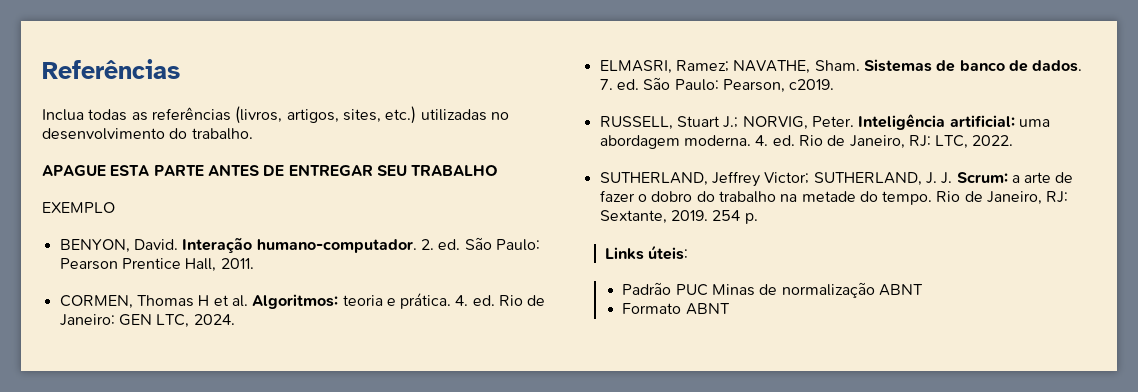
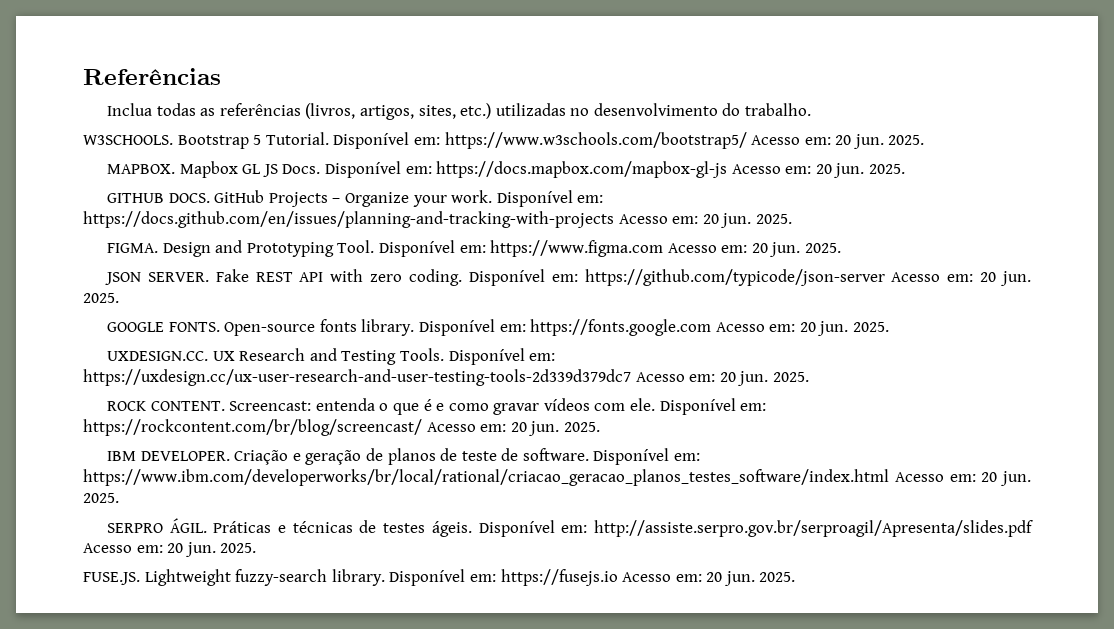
- APAGUE ESTA PARTE ANTES DE ENTREGAR SEU TRABALHO
- EXEMPLO
- BENYON, David. Interação humano-computador. 2. ed. São Paulo: Pearson Prentice Hall, 2011.
- CORMEN, Thomas H et al. Algoritmos: teoria e prática. 4. ed. Rio de Janeiro: GEN LTC, 2024.
- ELMASRI, Ramez; NAVATHE, Sham. Sistemas de banco de dados. 7. ed. São Paulo: Pearson, c2019.
- RUSSELL, Stuart J.; NORVIG, Peter. Inteligência artificial: uma abordagem moderna. 4. ed. Rio de Janeiro, RJ: LTC, 2022.
- SUTHERLAND, Jeffrey Victor; SUTHERLAND, J. J. Scrum: a arte de fazer o dobro do trabalho na metade do tempo. Rio de Janeiro, RJ: Sextante, 2019. 254 p.
- Links úteis:
- Padrão PUC Minas de normalização ABNT
- Formato ABNT
+ W3SCHOOLS. Bootstrap 5 Tutorial. Disponível em: https://www.w3schools.com/bootstrap5/ Acesso em: 20 jun. 2025.
+ MAPBOX. Mapbox GL JS Docs. Disponível em: https://docs.mapbox.com/mapbox-gl-js Acesso em: 20 jun. 2025.
+ GITHUB DOCS. GitHub Projects – Organize your work. Disponível em: https://docs.github.com/en/issues/planning-and-tracking-with-projects Acesso em: 20 jun. 2025.
+ FIGMA. Design and Prototyping Tool. Disponível em: https://www.figma.com Acesso em: 20 jun. 2025.
+ JSON SERVER. Fake REST API with zero coding. Disponível em: https://github.com/typicode/json-server Acesso em: 20 jun. 2025.
+ GOOGLE FONTS. Open-source fonts library. Disponível em: https://fonts.google.com Acesso em: 20 jun. 2025.
+ UXDESIGN.CC. UX Research and Testing Tools. Disponível em: https://uxdesign.cc/ux-user-research-and-user-testing-tools-2d339d379dc7 Acesso em: 20 jun. 2025.
+ ROCK CONTENT. Screencast: entenda o que é e como gravar vídeos com ele. Disponível em: https://rockcontent.com/br/blog/screencast/ Acesso em: 20 jun. 2025.
+ IBM DEVELOPER. Criação e geração de planos de teste de software. Disponível em: https://www.ibm.com/developerworks/br/local/rational/criacao_geracao_planos_testes_software/index.html Acesso em: 20 jun. 2025.
+ SERPRO ÁGIL. Práticas e técnicas de testes ágeis. Disponível em: http://assiste.serpro.gov.br/serproagil/Apresenta/slides.pdf Acesso em: 20 jun. 2025.
+ FUSE.JS. Lightweight fuzzy-search library. Disponível em: https://fusejs.io Acesso em: 20 jun. 2025.

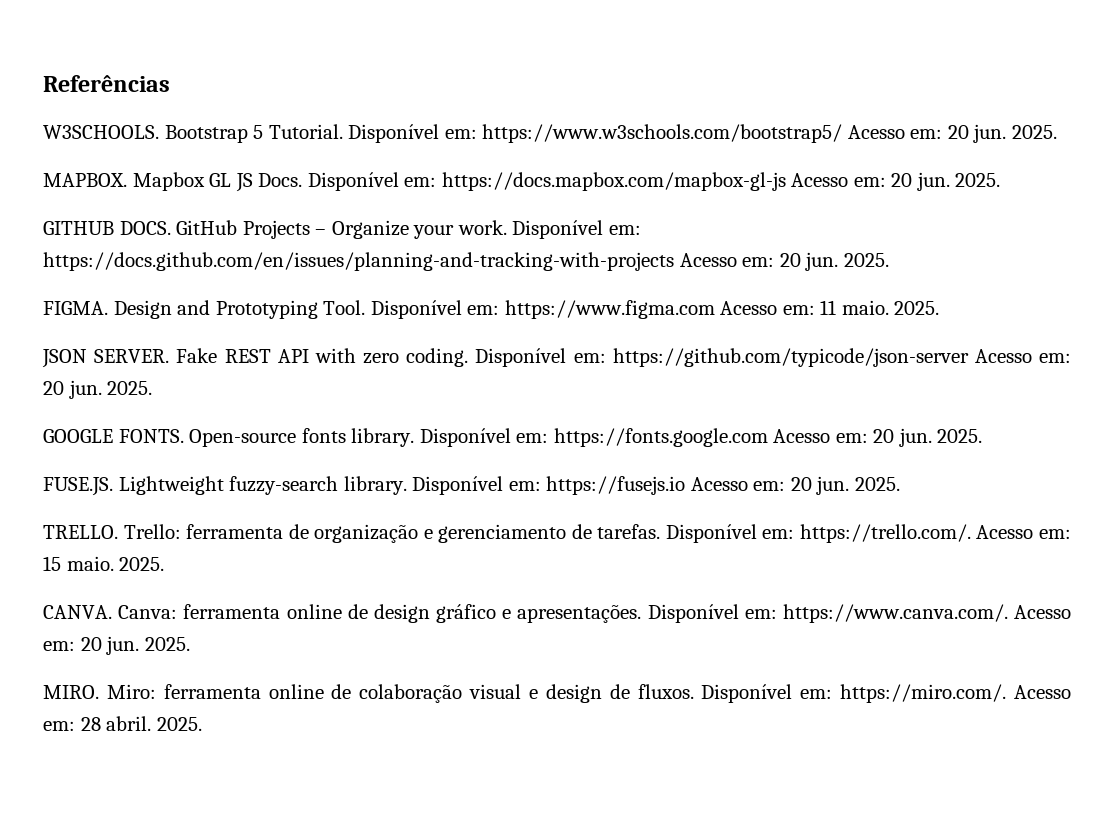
- Inclua todas as referências (livros, artigos, sites, etc.) utilizadas no desenvolvimento do trabalho.
- Disponível em: https://www.figma.com Acesso em: 20 jun.
+ Disponível em: https://www.figma.com Acesso em: 11 maio.
- UXDESIGN.CC. UX Research and Testing Tools. Disponível em: https://uxdesign.cc/ux-user-research-and-user-testing-tools-2d339d379dc7 Acesso em: 20 jun. 2025.
- ROCK CONTENT. Screencast: entenda o que é e como gravar vídeos com ele. Disponível em: https://rockcontent.com/br/blog/screencast/ Acesso em: 20 jun. 2025.
- IBM DEVELOPER. Criação e geração de planos de teste de software. Disponível em: https://www.ibm.com/developerworks/br/local/rational/criacao_geracao_planos_testes_software/index.html Acesso em: 20 jun. 2025.
- SERPRO ÁGIL. Práticas e técnicas de testes ágeis. Disponível em: http://assiste.serpro.gov.br/serproagil/Apresenta/slides.pdf Acesso em: 20 jun. 2025.
+ TRELLO. Trello: ferramenta de organização e gerenciamento de tarefas. Disponível em: https://trello.com/. Acesso em: 15 maio. 2025.
+ CANVA. Canva: ferramenta online de design gráfico e apresentações. Disponível em: https://www.canva.com/. Acesso em: 20 jun. 2025.
+ MIRO. Miro: ferramenta online de colaboração visual e design de fluxos. Disponível em: https://miro.com/. Acesso em: 28 abril. 2025.

